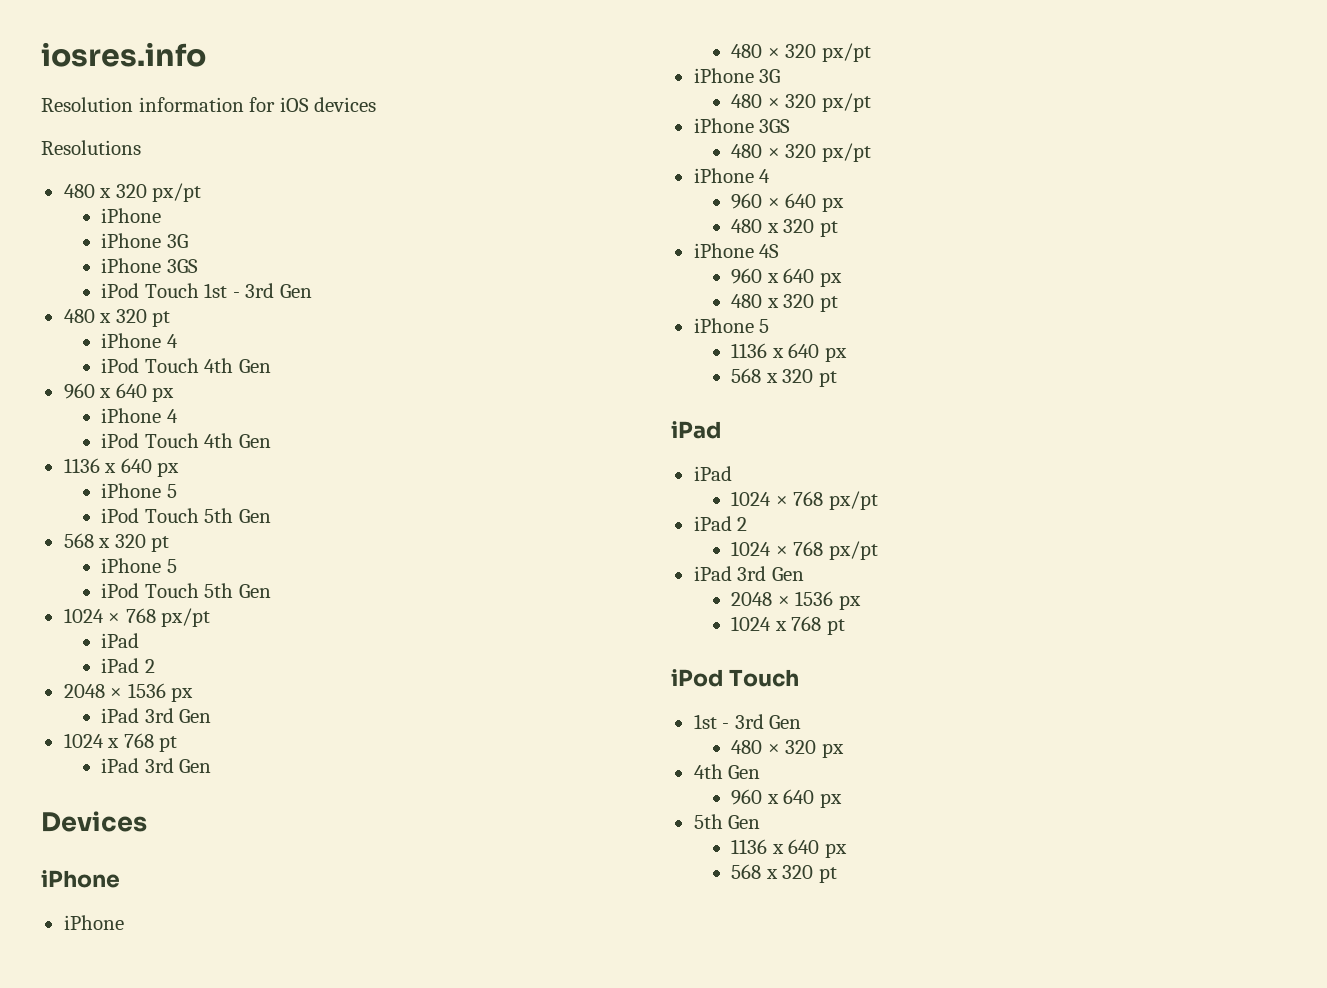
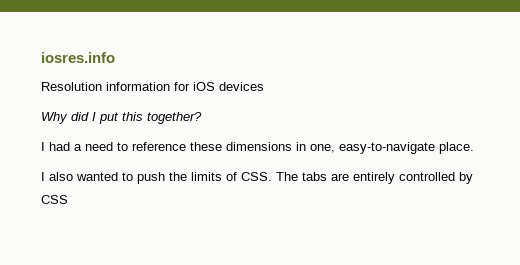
- Resolutions
- 480 x 320 px/pt
- iPhone
- iPhone 3G
- iPhone 3GS
- iPod Touch 1st - 3rd Gen
- 480 x 320 pt
- iPhone 4
- iPod Touch 4th Gen
- 960 x 640 px
- iPhone 4
- iPod Touch 4th Gen
- 1136 x 640 px
- iPhone 5
- iPod Touch 5th Gen
- 568 x 320 pt
- iPhone 5
- iPod Touch 5th Gen
- 1024 × 768 px/pt
- iPad
- iPad 2
- 2048 × 1536 px
- iPad 3rd Gen
- 1024 x 768 pt
- iPad 3rd Gen
- Devices
- iPhone
- iPhone
- 480 × 320 px/pt
- iPhone 3G
- 480 × 320 px/pt
- iPhone 3GS
- 480 × 320 px/pt
- iPhone 4
- 960 × 640 px
- 480 x 320 pt
- iPhone 4S
- 960 x 640 px
- 480 x 320 pt
- iPhone 5
- 1136 x 640 px
- 568 x 320 pt
- iPad
- iPad
- 1024 × 768 px/pt
- iPad 2
- 1024 × 768 px/pt
- iPad 3rd Gen
- 2048 × 1536 px
- 1024 x 768 pt
- iPod Touch
- 1st - 3rd Gen
- 480 × 320 px
- 4th Gen
- 960 x 640 px
- 5th Gen
- 1136 x 640 px
- 568 x 320 pt
+ Why did I put this together?
+ I had a need to reference these dimensions in one, easy-to-navigate place.
+ I also wanted to push the limits of CSS. The tabs are entirely controlled by CSS

